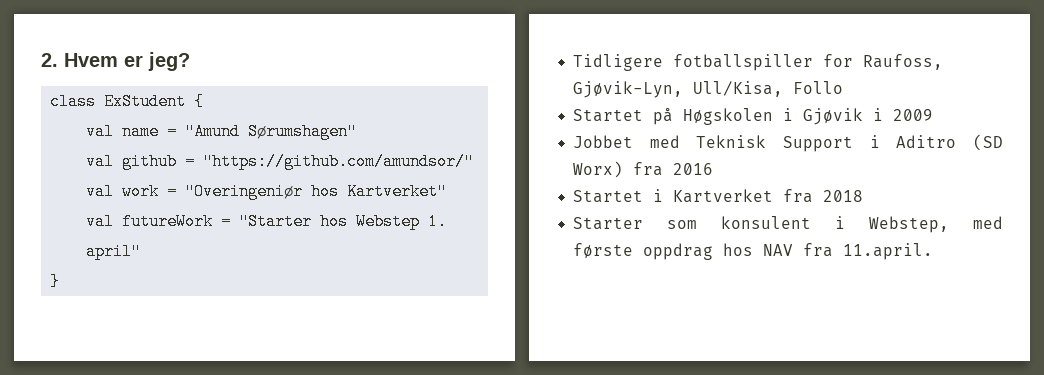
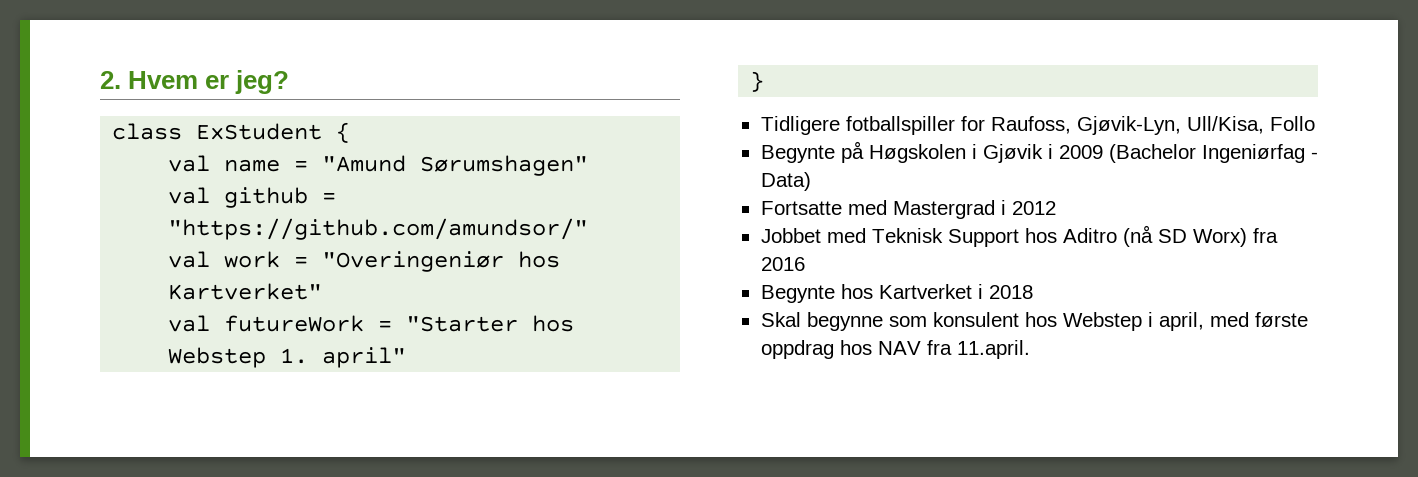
- Startet på Høgskolen i Gjøvik i 2009
+ Begynte på Høgskolen i Gjøvik i 2009 (Bachelor Ingeniørfag - Data)
+ Fortsatte med Mastergrad i 2012
- Jobbet med Teknisk Support i Aditro (SD Worx) fra 2016
+ Jobbet med Teknisk Support hos Aditro (nå SD Worx) fra 2016
- Startet i Kartverket fra 2018
- Starter som konsulent i Webstep, med første oppdrag hos NAV fra 11.april.
+ Begynte hos Kartverket i 2018
+ Skal begynne som konsulent hos Webstep i april, med første oppdrag hos NAV fra 11.april.

